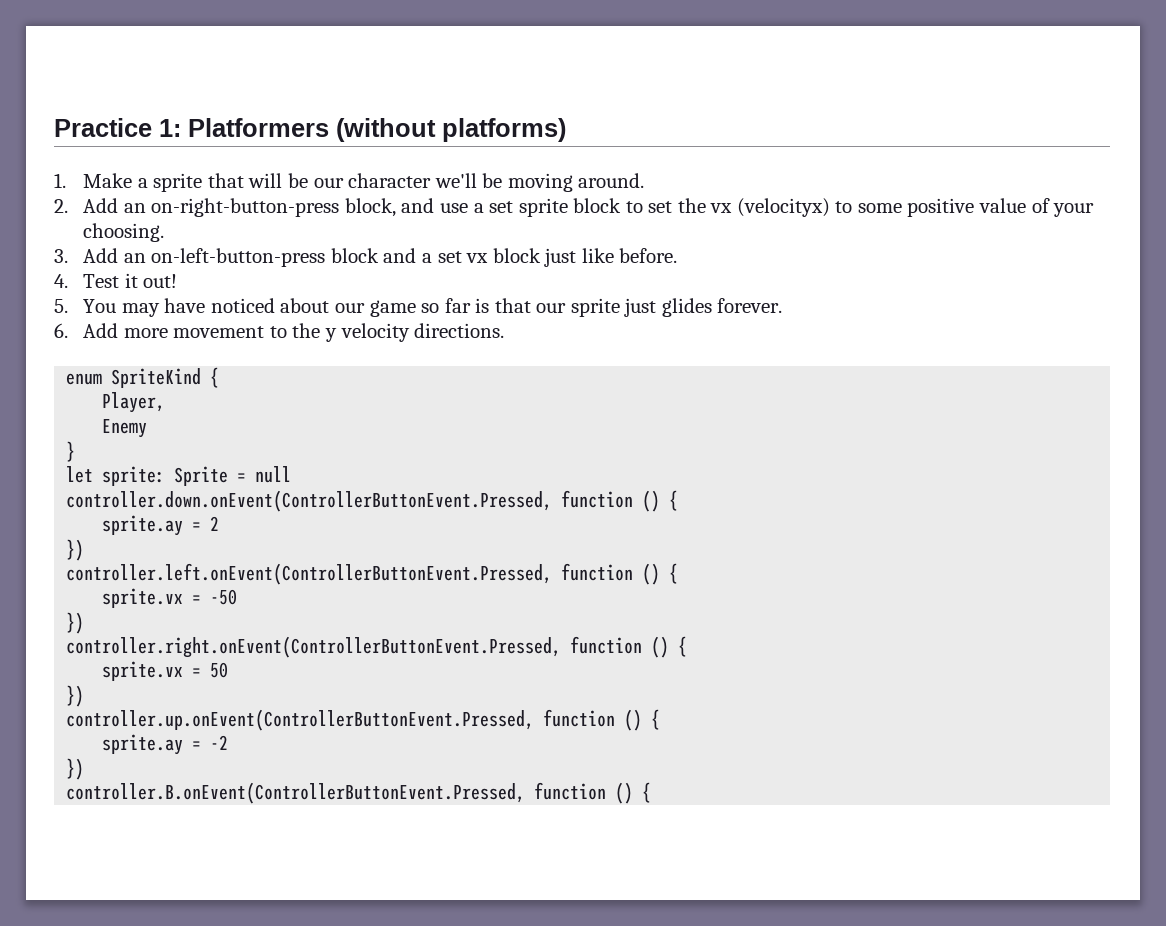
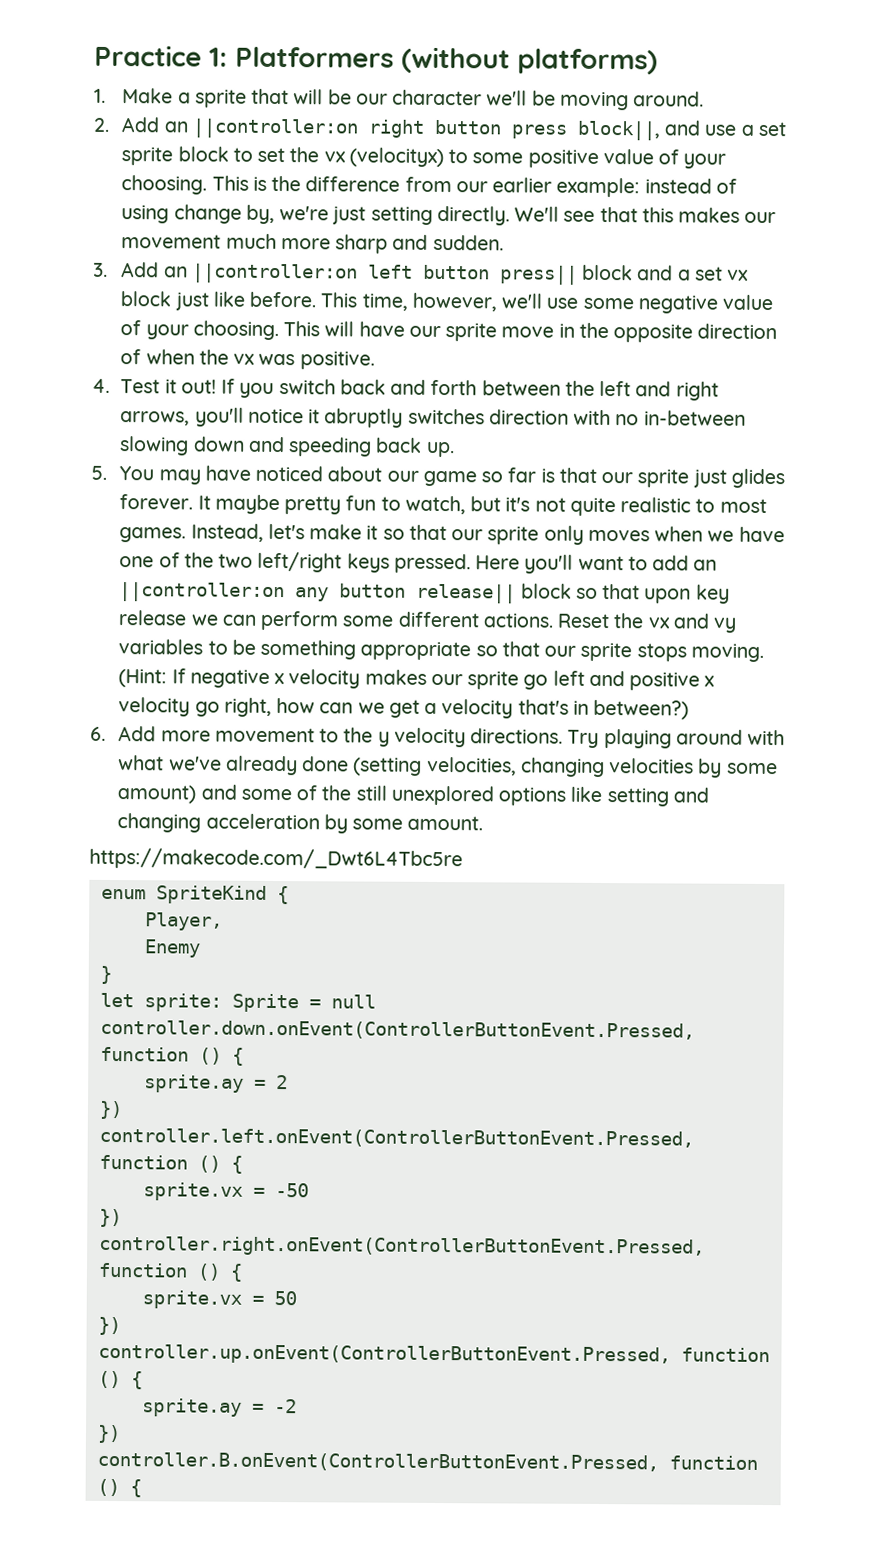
- 2. Add an on-right-button-press block, and use a set sprite block to set the vx (velocityx) to some positive value of your choosing.
+ 2. Add an ||controller:on right button press block||, and use a set sprite block to set the vx (velocityx) to some positive value of your choosing. This is the difference from our earlier example: instead of using change by, we're just setting directly. We'll see that this makes our movement much more sharp and sudden.
- 3. Add an on-left-button-press block and a set vx block just like before.
- 4. Test it out!
+ 3. Add an ||controller:on left button press|| block and a set vx block just like before. This time, however, we'll use some negative value of your choosing. This will have our sprite move in the opposite direction of when the vx was positive.
+ 4. Test it out! If you switch back and forth between the left and right arrows, you'll notice it abruptly switches direction with no in-between slowing down and speeding back up.
+ It maybe pretty fun to watch, but it's not quite realistic to most games. Instead, let's make it so that our sprite only moves when we have one of the two left/right keys pressed. Here you'll want to add an ||controller:on any button release|| block so that upon key release we can perform some different actions. Reset the vx and vy variables to be something appropriate so that our sprite stops moving. (Hint: If negative x velocity makes our sprite go left and positive x velocity go right, how can we get a velocity that's in between?)
+ Try playing around with what we've already done (setting velocities, changing velocities by some amount) and some of the still unexplored options like setting and changing acceleration by some amount.
+ https://makecode.com/_Dwt6L4Tbc5re

